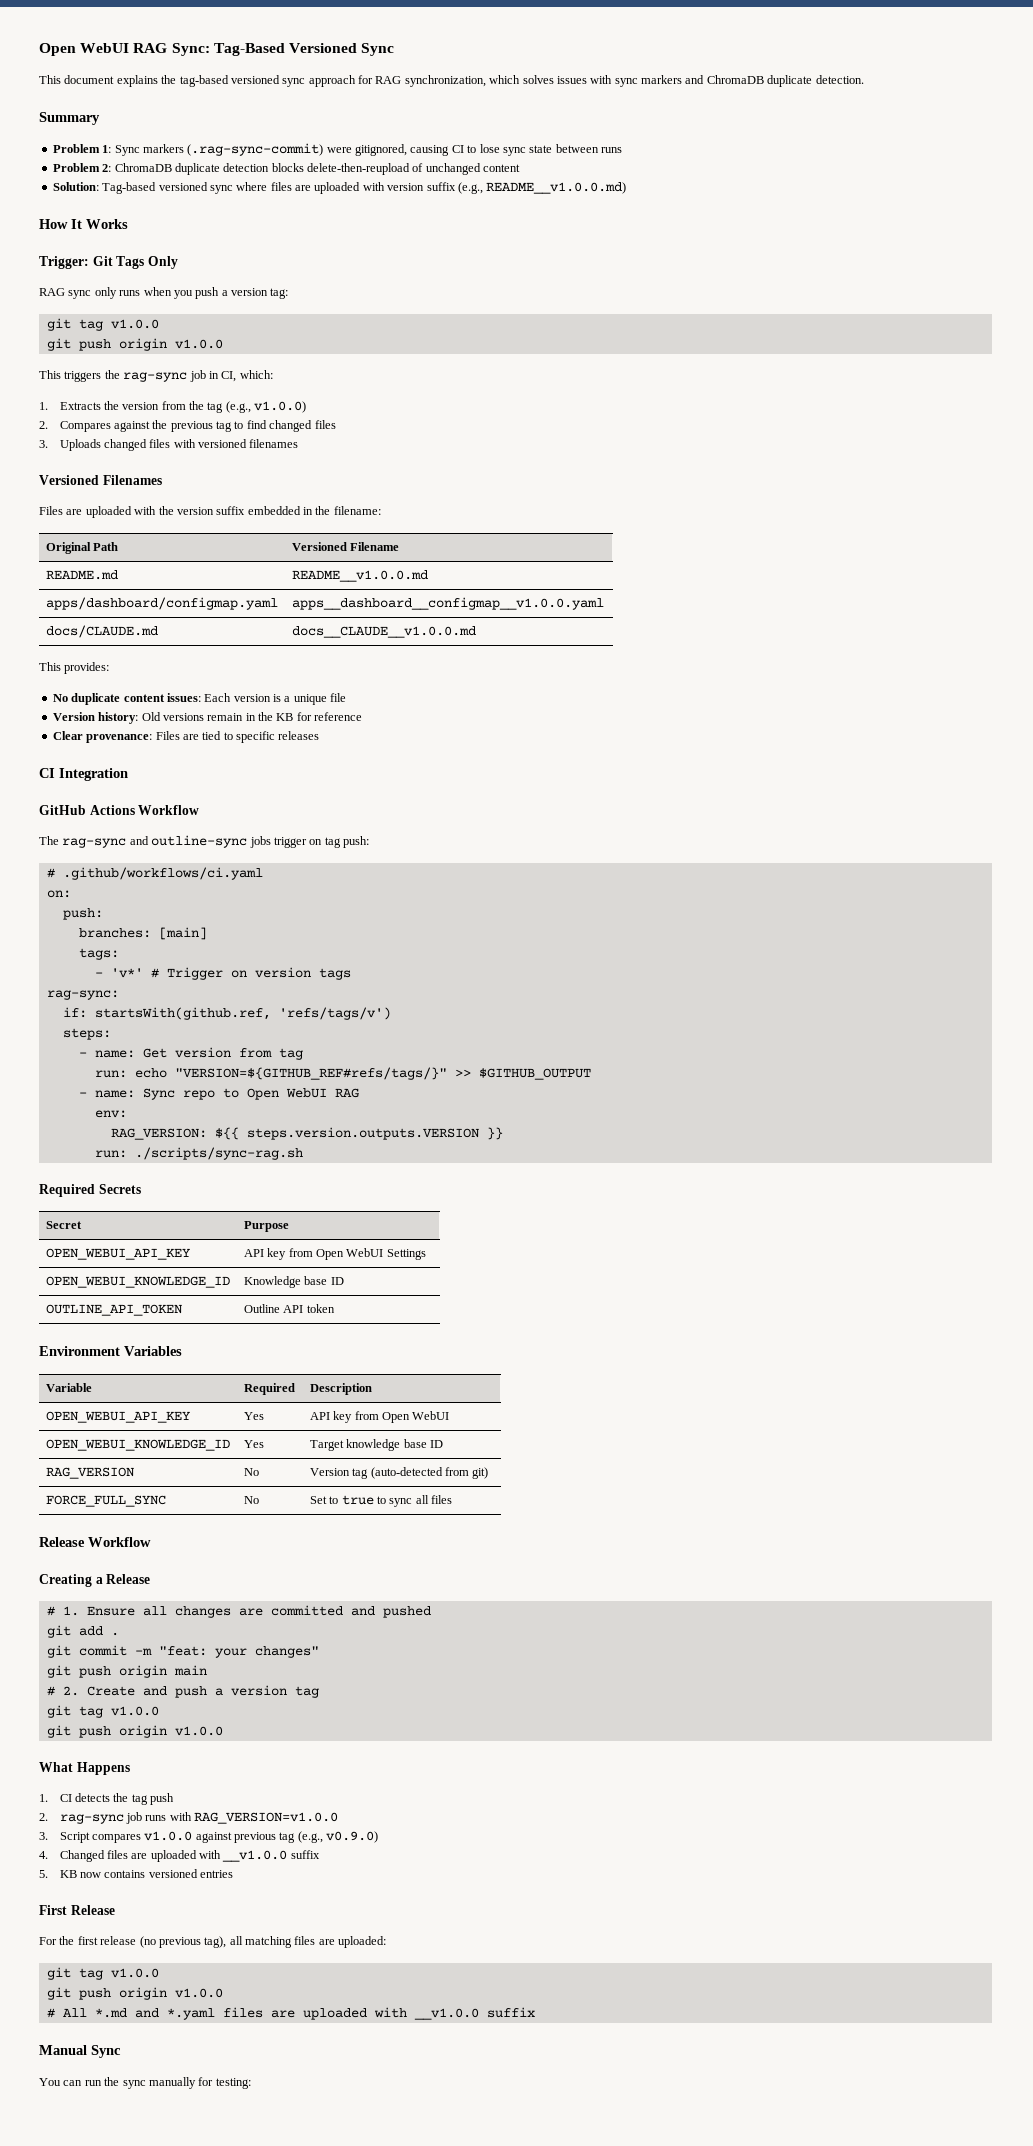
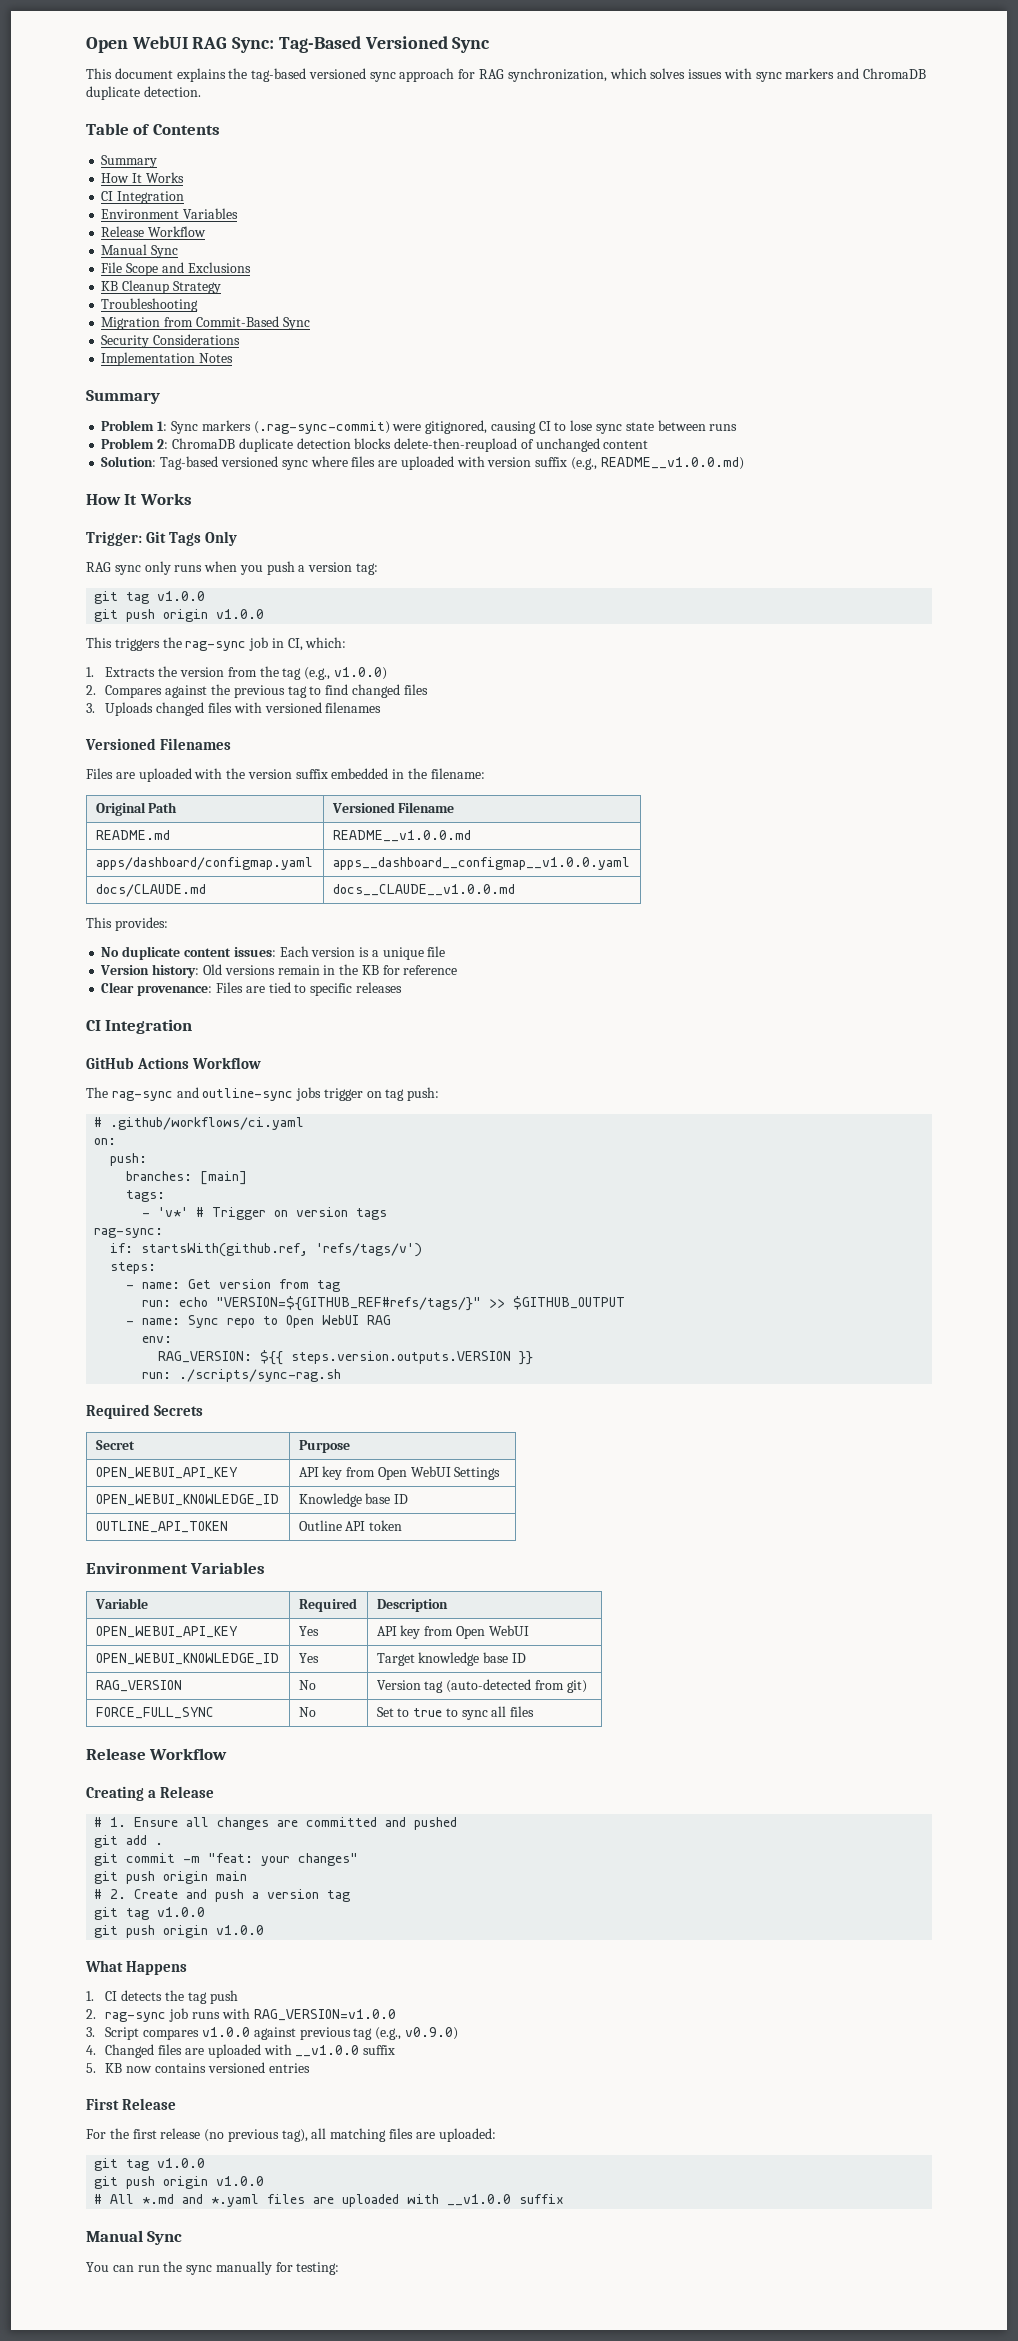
+ Table of Contents
+ Summary
+ How It Works
+ CI Integration
+ Environment Variables
+ Release Workflow
+ Manual Sync
+ File Scope and Exclusions
+ KB Cleanup Strategy
+ Troubleshooting
+ Migration from Commit-Based Sync
+ Security Considerations
+ Implementation Notes

